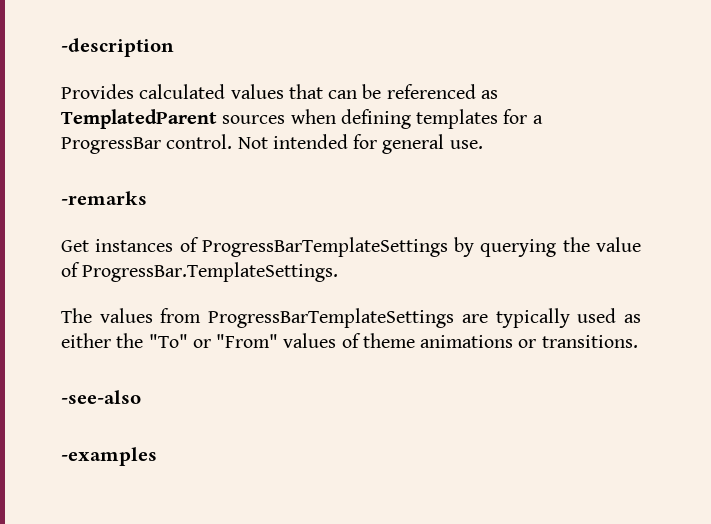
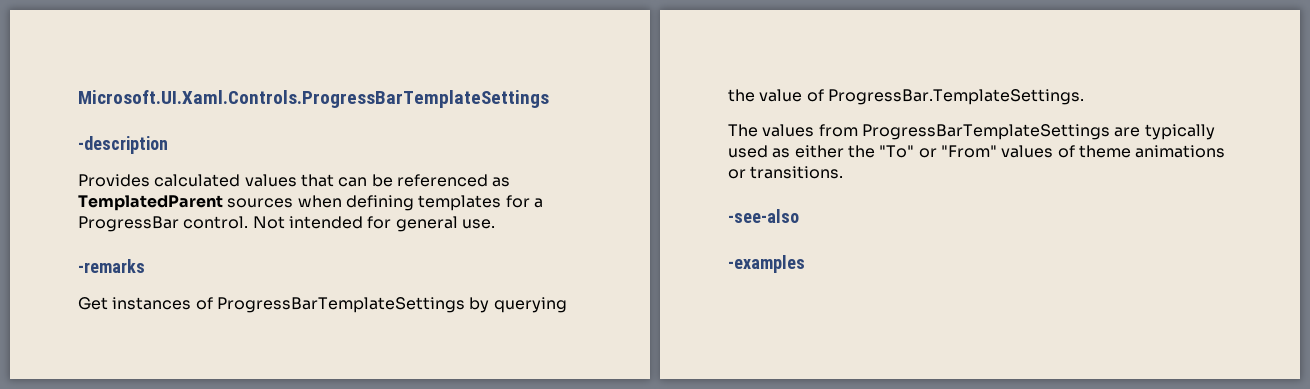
+ Microsoft.UI.Xaml.Controls.ProgressBarTemplateSettings

